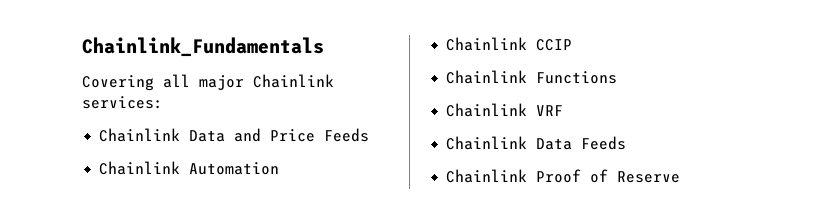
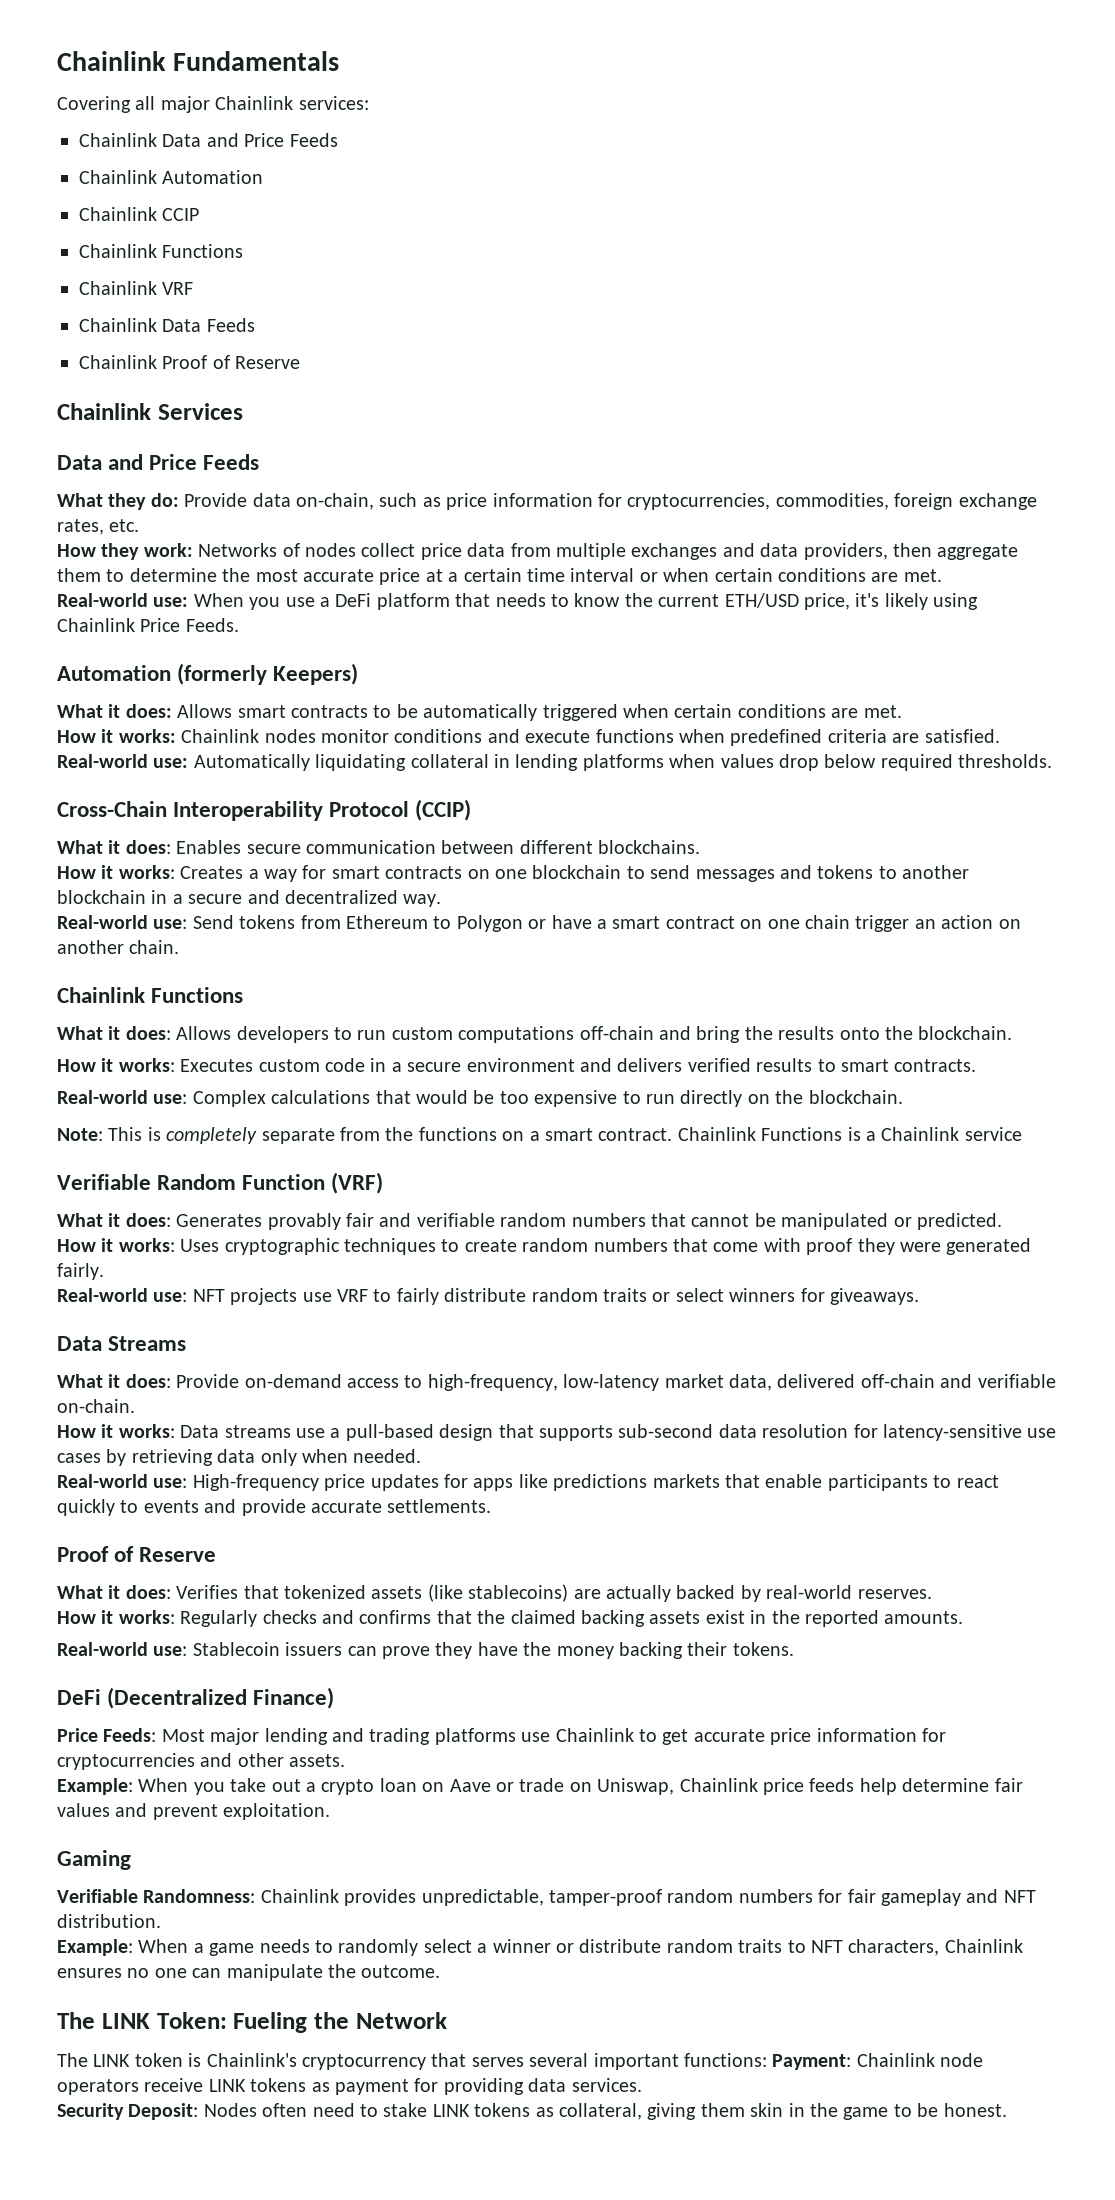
- Chainlink_Fundamentals
+ Chainlink Fundamentals
+ Chainlink Services
+ Data and Price Feeds
+ What they do: Provide data on-chain, such as price information for cryptocurrencies, commodities, foreign exchange rates, etc.
+ How they work: Networks of nodes collect price data from multiple exchanges and data providers, then aggregate them to determine the most accurate price at a certain time interval or when certain conditions are met.
+ Real-world use: When you use a DeFi platform that needs to know the current ETH/USD price, it's likely using Chainlink Price Feeds.
+ Automation (formerly Keepers)
+ What it does: Allows smart contracts to be automatically triggered when certain conditions are met.
+ How it works: Chainlink nodes monitor conditions and execute functions when predefined criteria are satisfied. Real-world use: Automatically liquidating collateral in lending platforms when values drop below required thresholds.
+ Cross-Chain Interoperability Protocol (CCIP)
+ What it does: Enables secure communication between different blockchains.
+ How it works: Creates a way for smart contracts on one blockchain to send messages and tokens to another blockchain in a secure and decentralized way.
+ Real-world use: Send tokens from Ethereum to Polygon or have a smart contract on one chain trigger an action on another chain.
+ Chainlink Functions
+ What it does: Allows developers to run custom computations off-chain and bring the results onto the blockchain.
+ How it works: Executes custom code in a secure environment and delivers verified results to smart contracts.
+ Real-world use: Complex calculations that would be too expensive to run directly on the blockchain.
+ Note: This is completely separate from the functions on a smart contract. Chainlink Functions is a Chainlink service
+ Verifiable Random Function (VRF)
+ What it does: Generates provably fair and verifiable random numbers that cannot be manipulated or predicted.
+ How it works: Uses cryptographic techniques to create random numbers that come with proof they were generated fairly.
+ Real-world use: NFT projects use VRF to fairly distribute random traits or select winners for giveaways.
+ Data Streams
+ What it does: Provide on-demand access to high-frequency, low-latency market data, delivered off-chain and verifiable on-chain.
+ How it works: Data streams use a pull-based design that supports sub-second data resolution for latency-sensitive use cases by retrieving data only when needed.
+ Real-world use: High-frequency price updates for apps like predictions markets that enable participants to react quickly to events and provide accurate settlements.
+ Proof of Reserve
+ What it does: Verifies that tokenized assets (like stablecoins) are actually backed by real-world reserves.
+ How it works: Regularly checks and confirms that the claimed backing assets exist in the reported amounts.
+ Real-world use: Stablecoin issuers can prove they have the money backing their tokens.
+ DeFi (Decentralized Finance)
+ Price Feeds: Most major lending and trading platforms use Chainlink to get accurate price information for cryptocurrencies and other assets.
+ Example: When you take out a crypto loan on Aave or trade on Uniswap, Chainlink price feeds help determine fair values and prevent exploitation.
+ Gaming
+ Verifiable Randomness: Chainlink provides unpredictable, tamper-proof random numbers for fair gameplay and NFT distribution.
+ Example: When a game needs to randomly select a winner or distribute random traits to NFT characters, Chainlink ensures no one can manipulate the outcome.
+ The LINK Token: Fueling the Network
+ The LINK token is Chainlink's cryptocurrency that serves several important functions: Payment: Chainlink node operators receive LINK tokens as payment for providing data services.
+ Security Deposit: Nodes often need to stake LINK tokens as collateral, giving them skin in the game to be honest.

